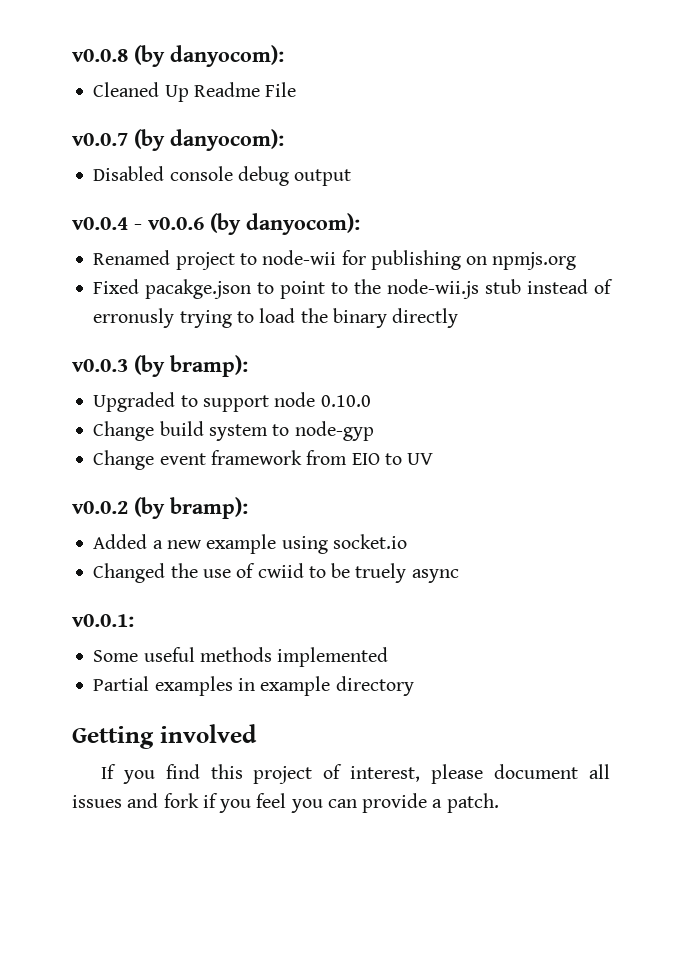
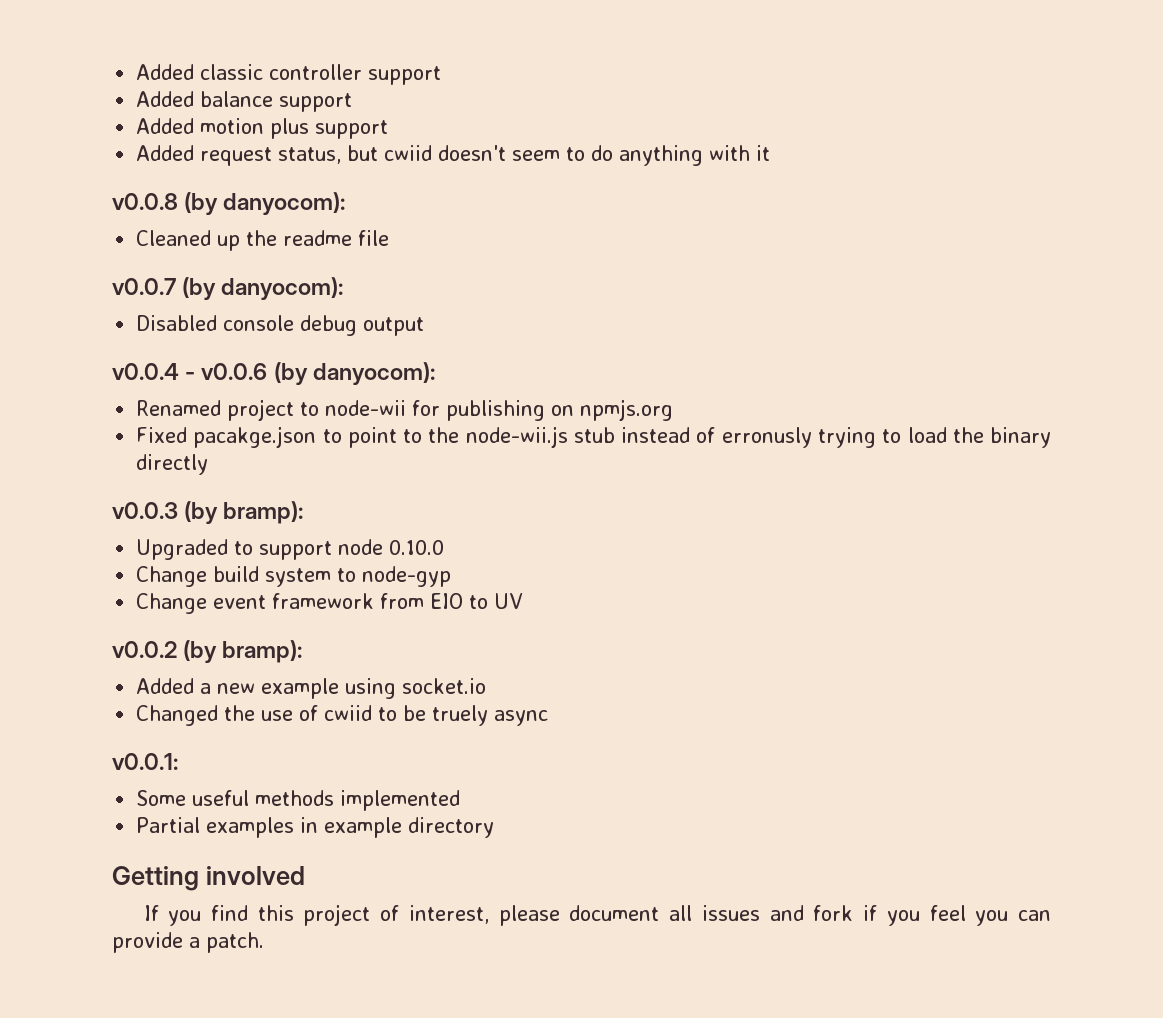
+ Added classic controller support
+ Added balance support
+ Added motion plus support
+ Added request status, but cwiid doesn't seem to do anything with it
- Cleaned Up Readme File
+ Cleaned up the readme file

